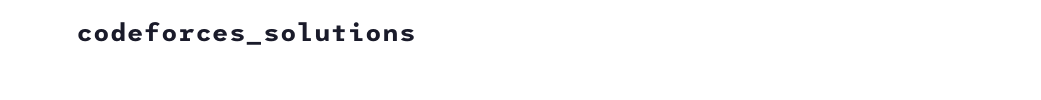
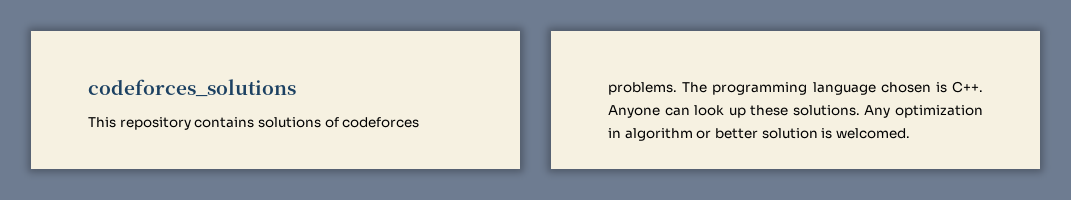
+ This repository contains solutions of codeforces problems. The programming language chosen is C++. Anyone can look up these solutions. Any optimization in algorithm or better solution is welcomed.

